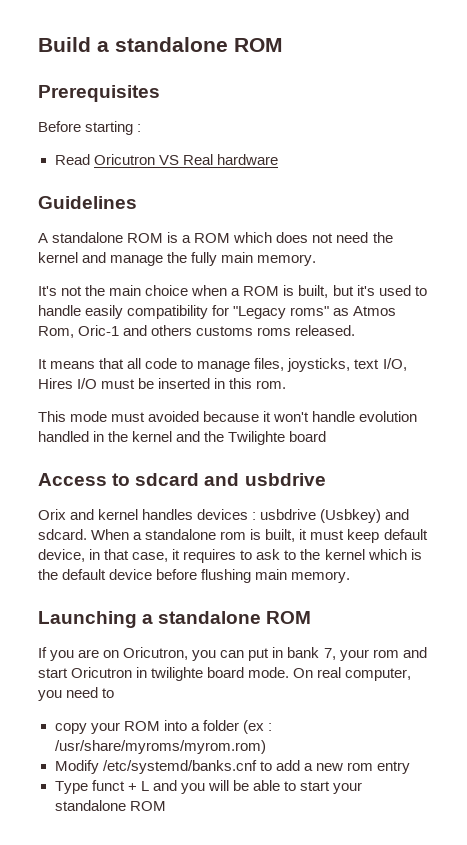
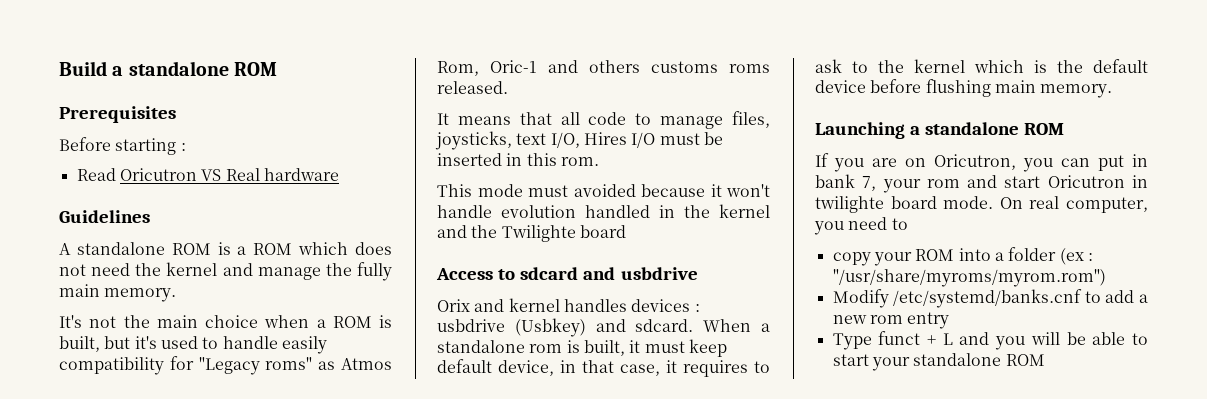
- copy your ROM into a folder (ex : /usr/share/myroms/myrom.rom)
+ copy your ROM into a folder (ex : "/usr/share/myroms/myrom.rom")

